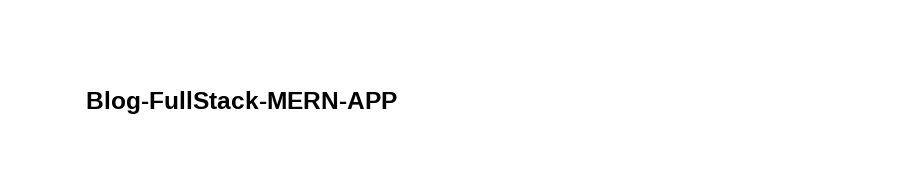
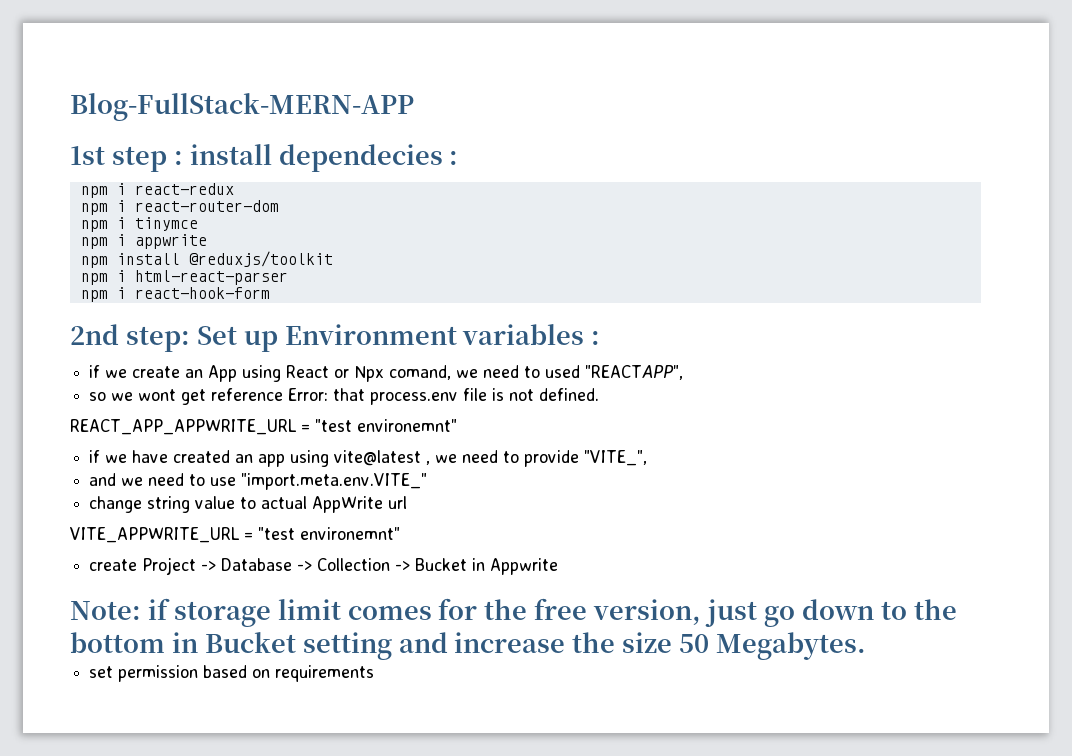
+ 1st step : install dependecies :
+ npm i react-redux
+ npm i react-router-dom
+ npm i tinymce
+ npm i appwrite
+ npm install @reduxjs/toolkit
+ npm i html-react-parser
+ npm i react-hook-form
+ 2nd step: Set up Environment variables :
+ if we create an App using React or Npx comand, we need to used "REACTAPP",
+ so we wont get reference Error: that process.env file is not defined.
+ REACT_APP_APPWRITE_URL = "test environemnt"
+ if we have created an app using vite@latest , we need to provide "VITE_",
+ and we need to use "import.meta.env.VITE_"
+ change string value to actual AppWrite url
+ VITE_APPWRITE_URL = "test environemnt"
+ create Project -> Database -> Collection -> Bucket in Appwrite
+ Note: if storage limit comes for the free version, just go down to the bottom in Bucket setting and increase the size 50 Megabytes.
+ set permission based on requirements

